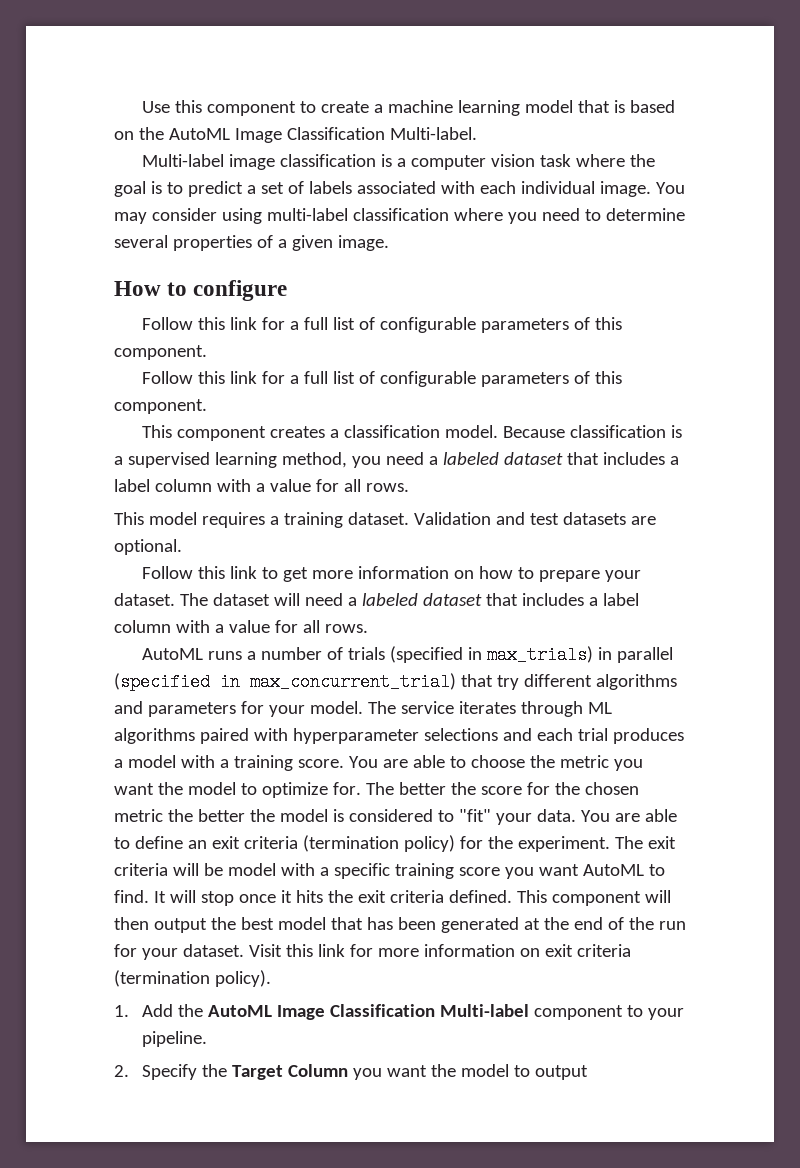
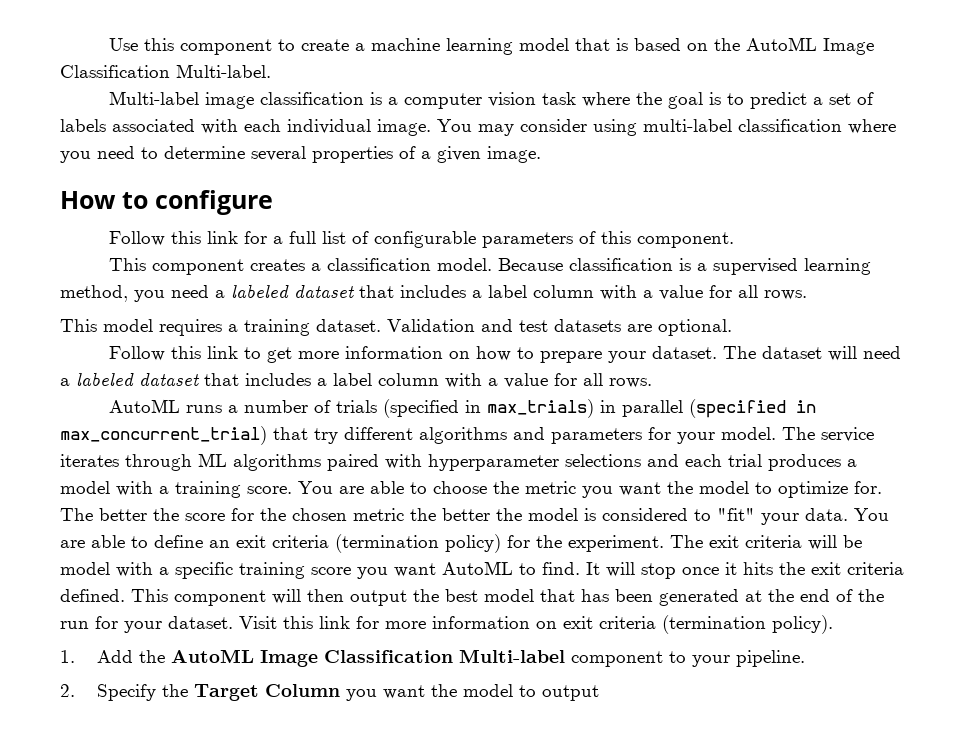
  How to configure
- Follow this link for a full list of configurable parameters of this component.

